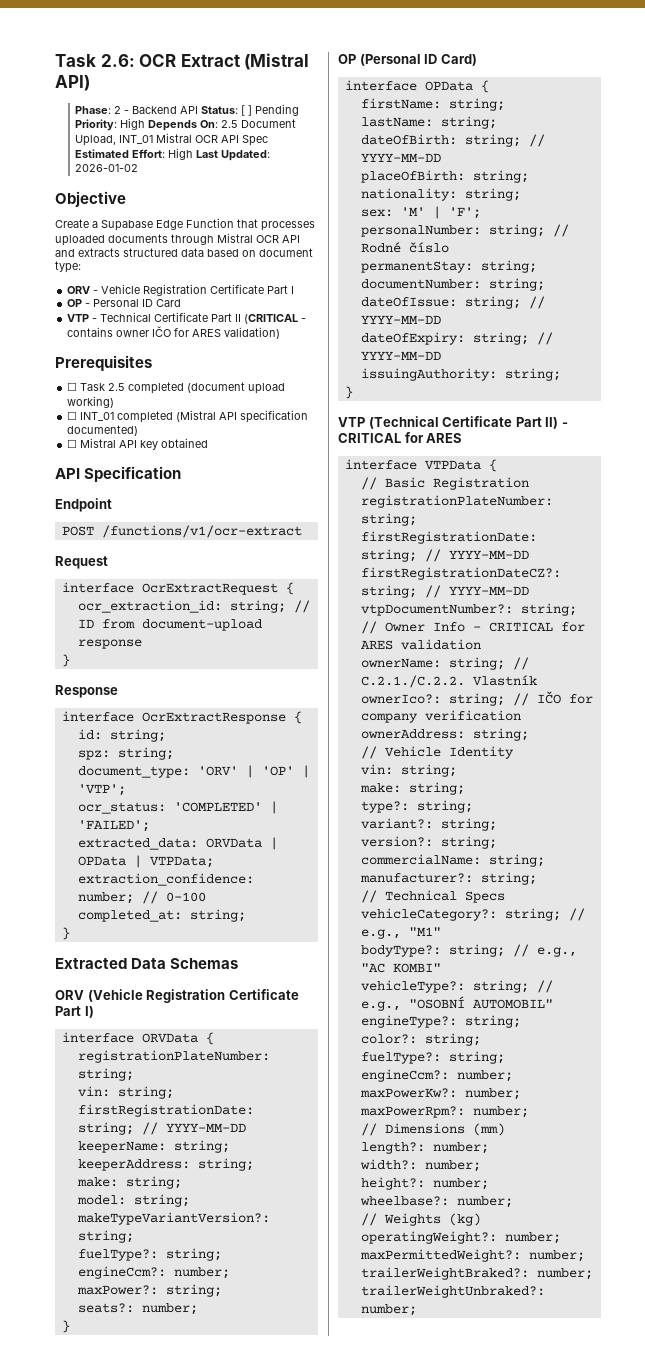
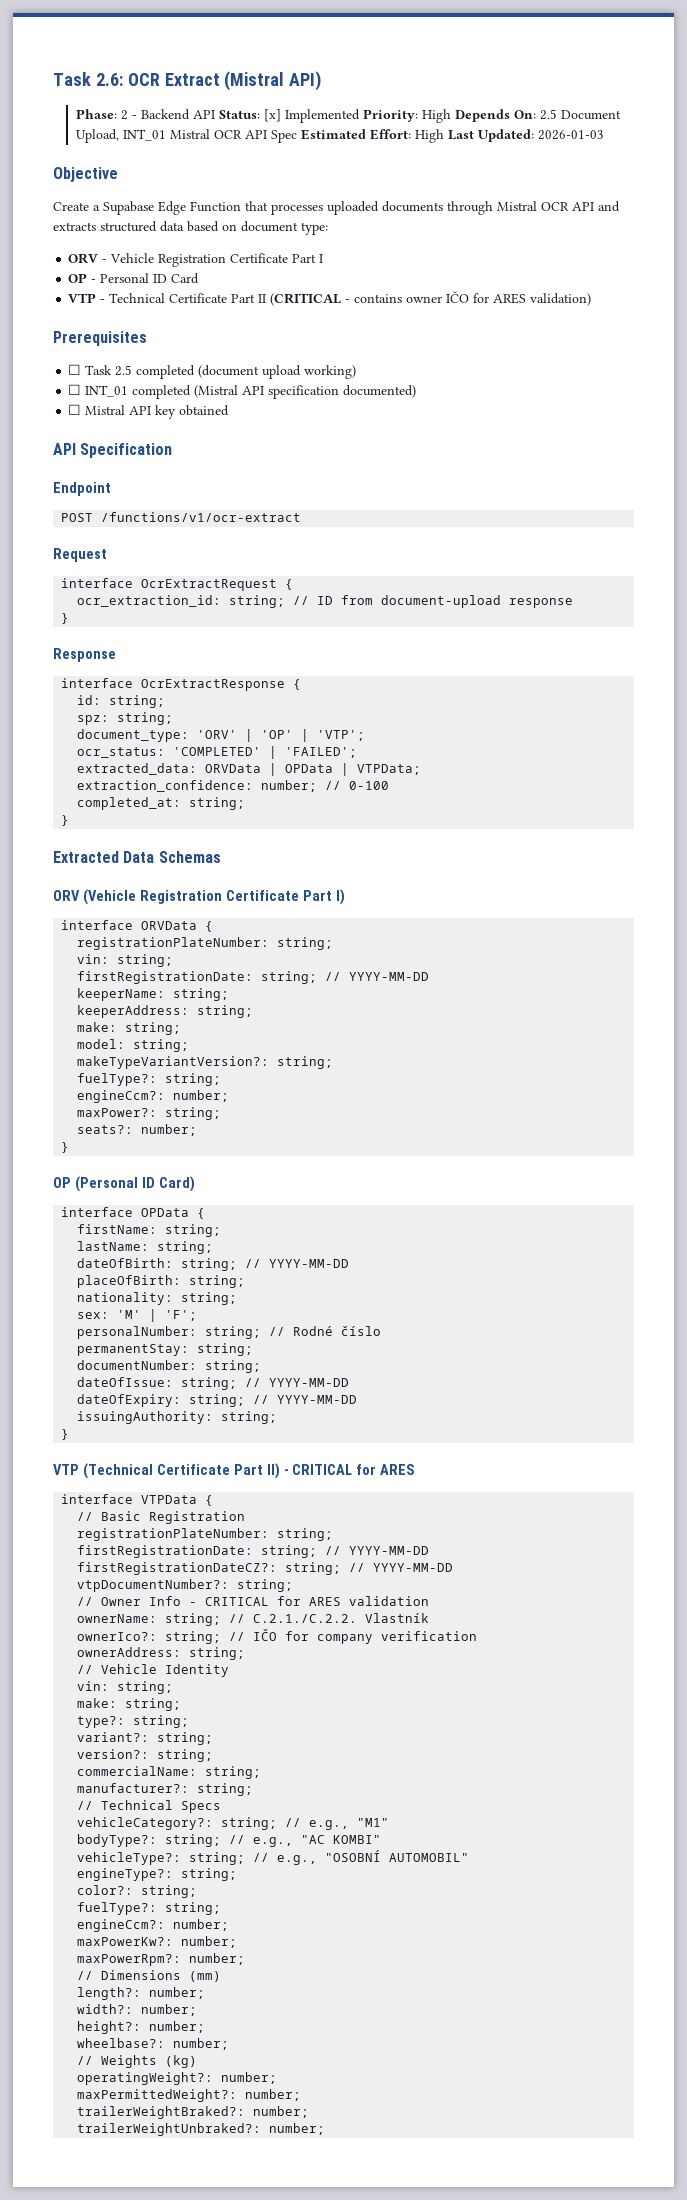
- Phase: 2 - Backend API Status: [ ] Pending Priority: High Depends On: 2.5 Document Upload, INT_01 Mistral OCR API Spec Estimated Effort: High Last Updated: 2026-01-02
+ Phase: 2 - Backend API Status: [x] Implemented Priority: High Depends On: 2.5 Document Upload, INT_01 Mistral OCR API Spec Estimated Effort: High Last Updated: 2026-01-03

